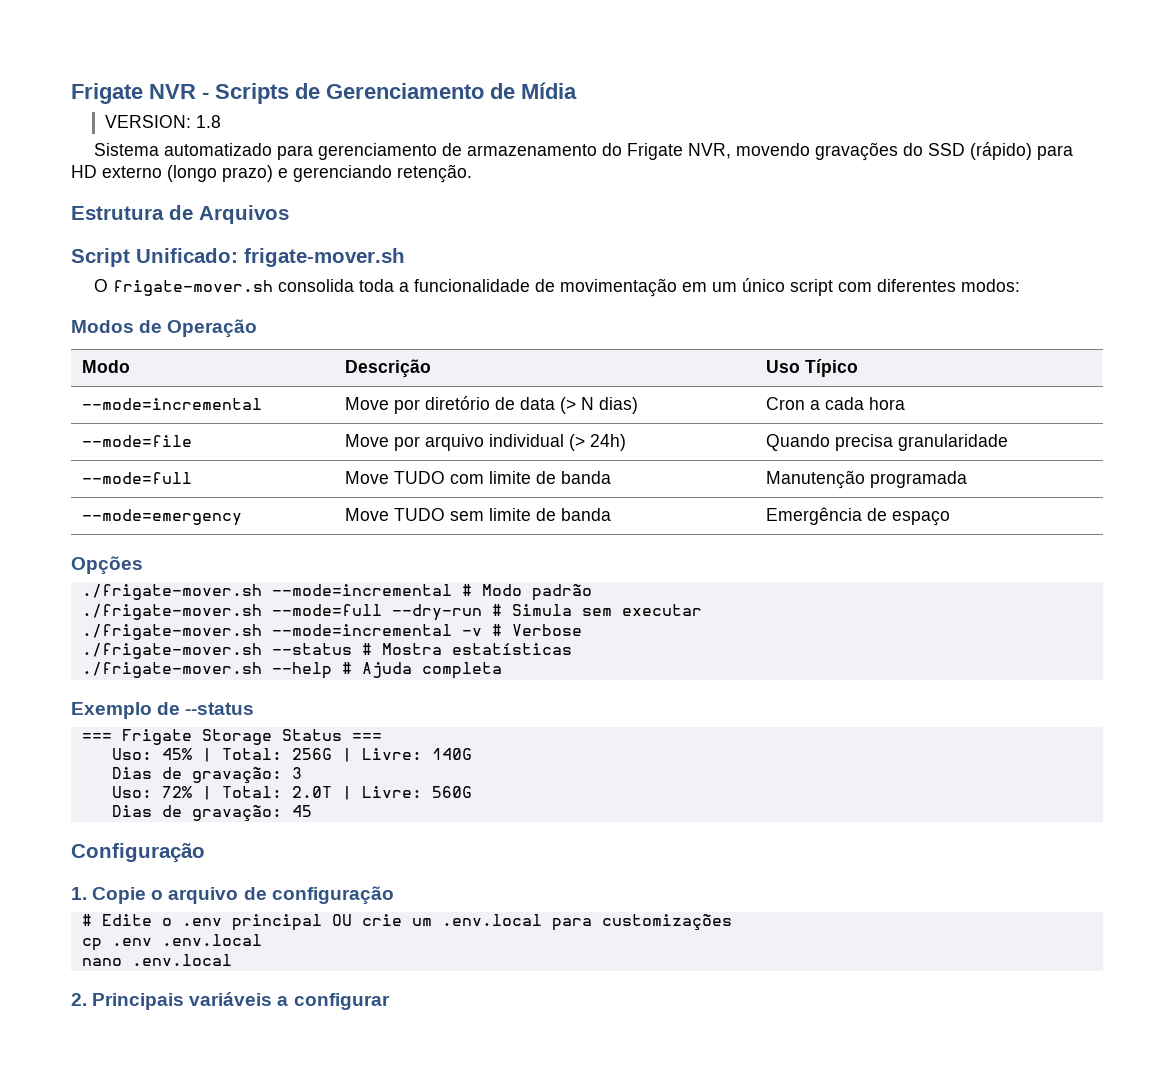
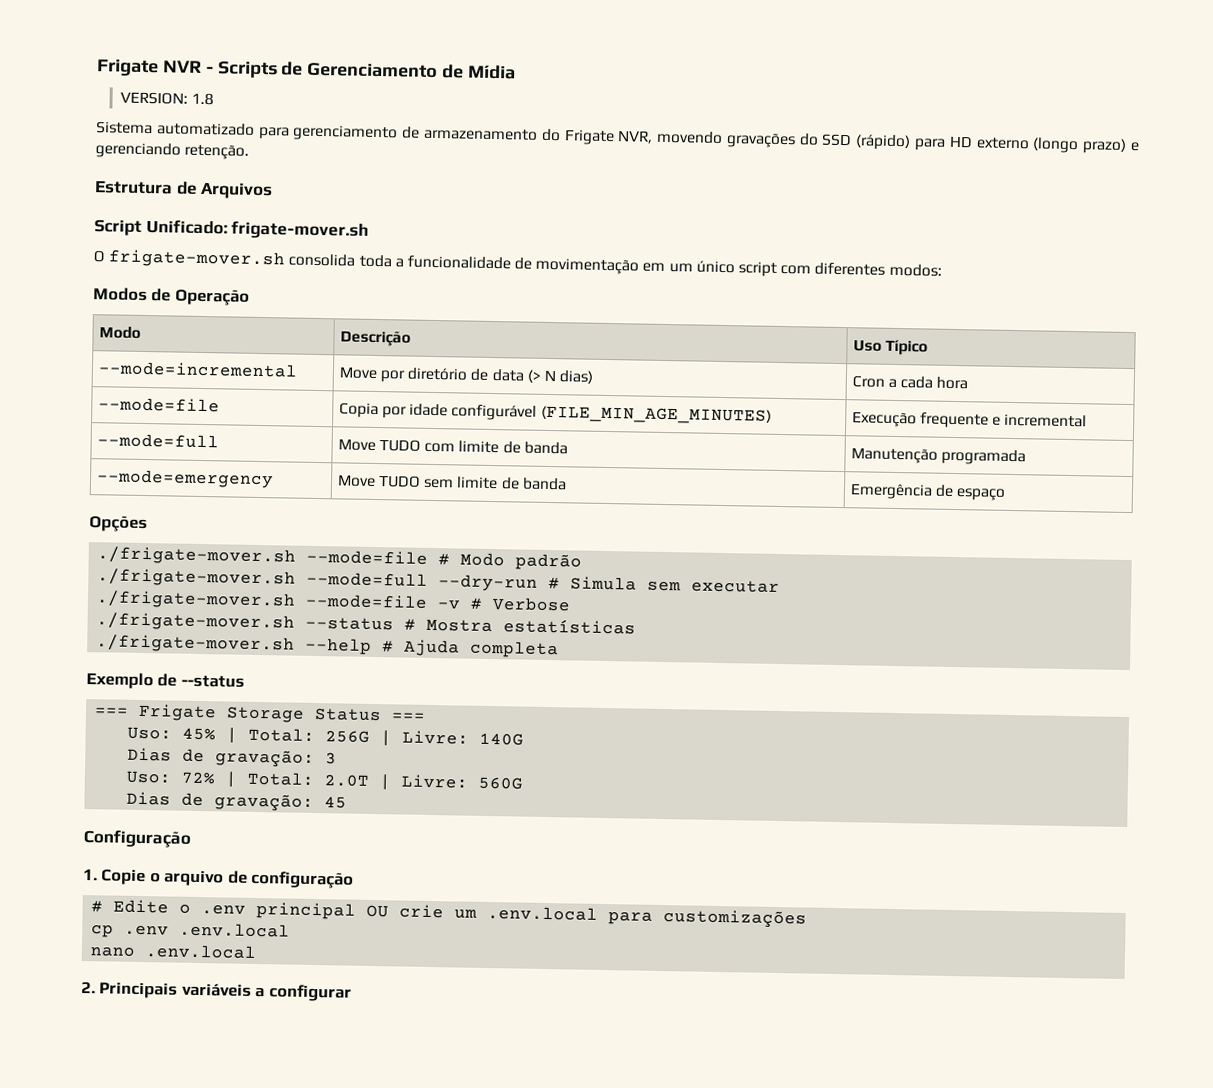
- --mode=file | Move por arquivo individual (> 24h) | Quando precisa granularidade
+ --mode=file | Copia por idade configurável (FILE_MIN_AGE_MINUTES) | Execução frequente e incremental
- ./frigate-mover.sh --mode=incremental # Modo padrão
+ ./frigate-mover.sh --mode=file # Modo padrão
- ./frigate-mover.sh --mode=incremental -v # Verbose
+ ./frigate-mover.sh --mode=file -v # Verbose

